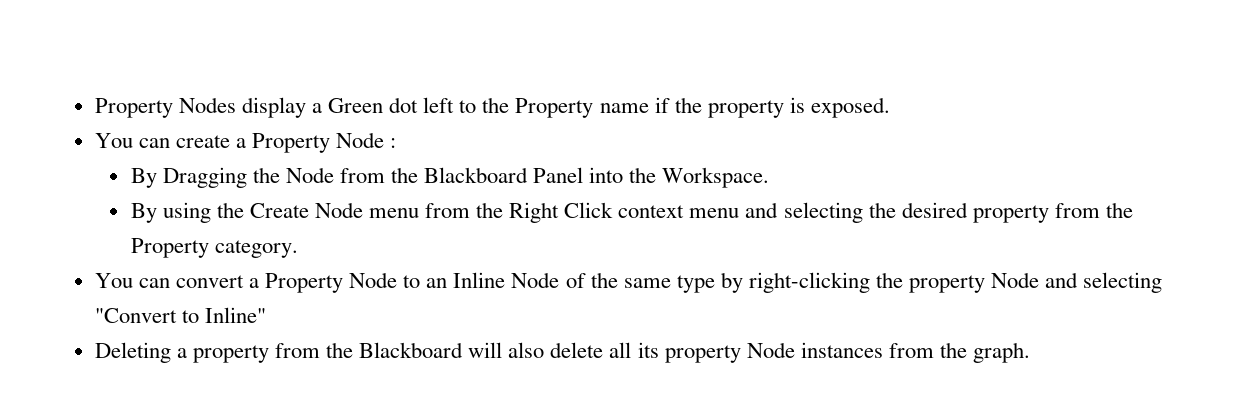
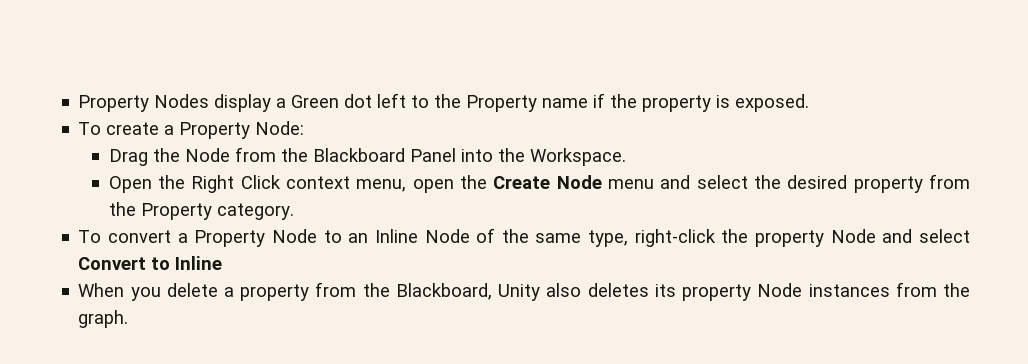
- You can create a Property Node :
- By Dragging the Node from the Blackboard Panel into the Workspace.
+ To create a Property Node:
+ Drag the Node from the Blackboard Panel into the Workspace.
- By using the Create Node menu from the Right Click context menu and selecting the desired property from the Property category.
+ Open the Right Click context menu, open the Create Node menu and select the desired property from the Property category.
- You can convert a Property Node to an Inline Node of the same type by right-clicking the property Node and selecting "Convert to Inline"
- Deleting a property from the Blackboard will also delete all its property Node instances from the graph.
+ To convert a Property Node to an Inline Node of the same type, right-click the property Node and select Convert to Inline
+ When you delete a property from the Blackboard, Unity also deletes its property Node instances from the graph.

